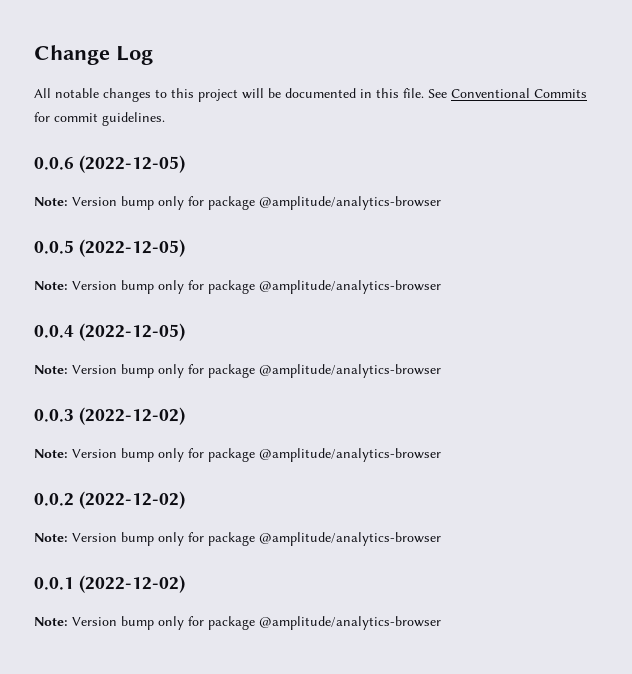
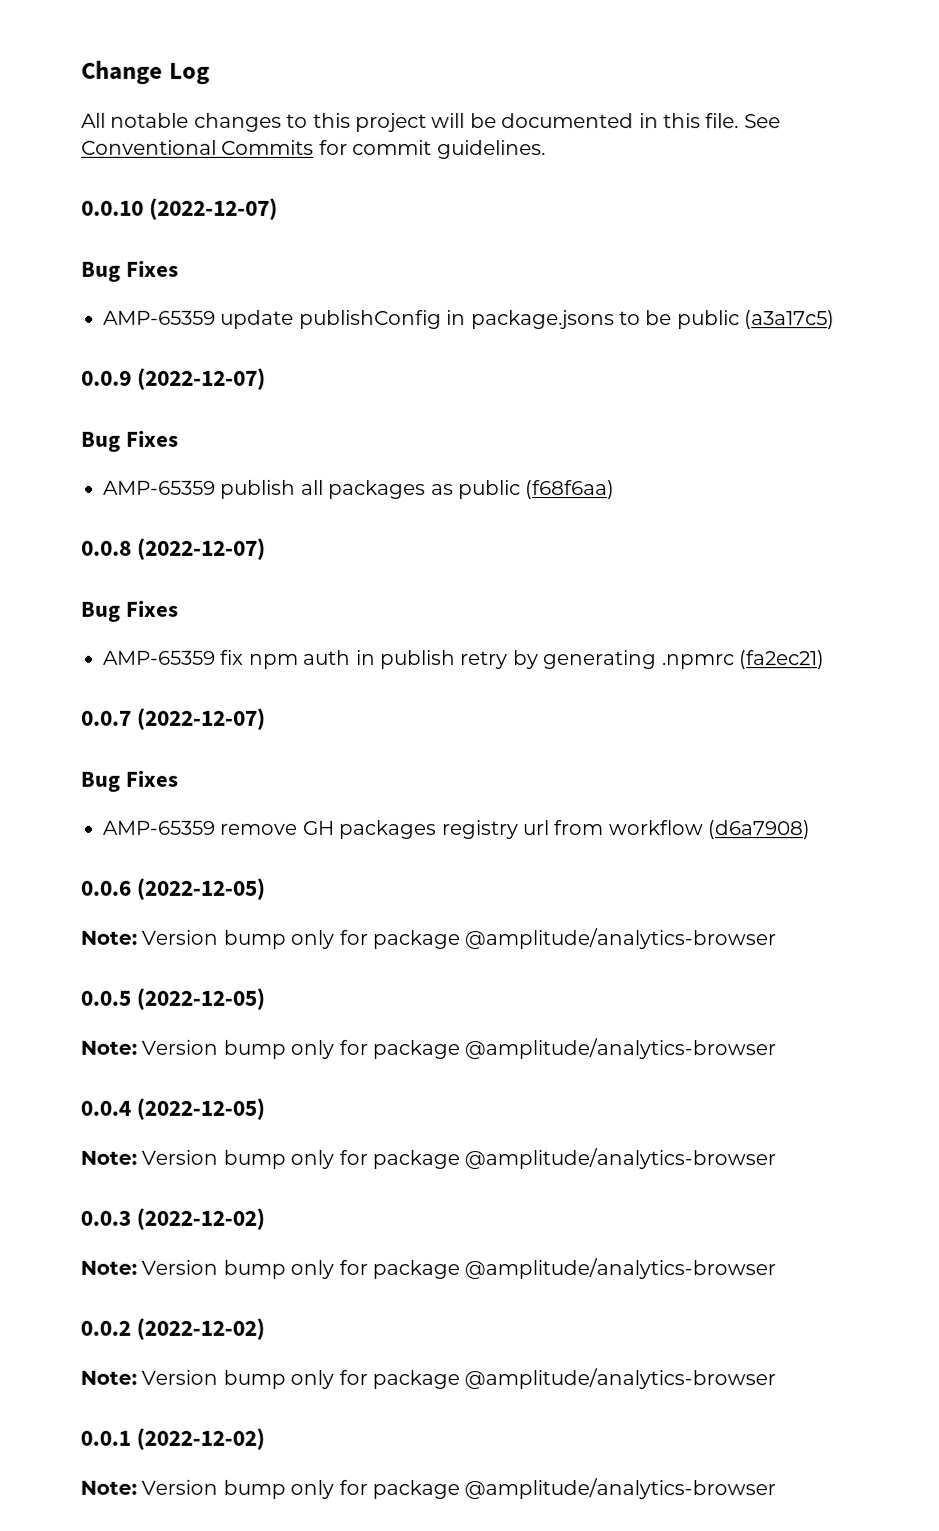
+ 0.0.10 (2022-12-07)
+ Bug Fixes
+ AMP-65359 update publishConfig in package.jsons to be public (a3a17c5)
+ 0.0.9 (2022-12-07)
+ Bug Fixes
+ AMP-65359 publish all packages as public (f68f6aa)
+ 0.0.8 (2022-12-07)
+ Bug Fixes
+ AMP-65359 fix npm auth in publish retry by generating .npmrc (fa2ec21)
+ 0.0.7 (2022-12-07)
+ Bug Fixes
+ AMP-65359 remove GH packages registry url from workflow (d6a7908)

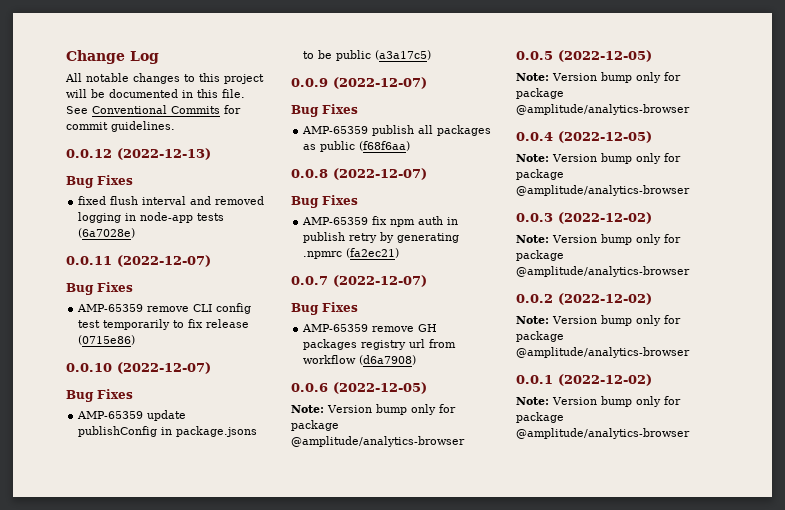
+ 0.0.12 (2022-12-13)
+ Bug Fixes
+ fixed flush interval and removed logging in node-app tests (6a7028e)
+ 0.0.11 (2022-12-07)
+ Bug Fixes
+ AMP-65359 remove CLI config test temporarily to fix release (0715e86)

